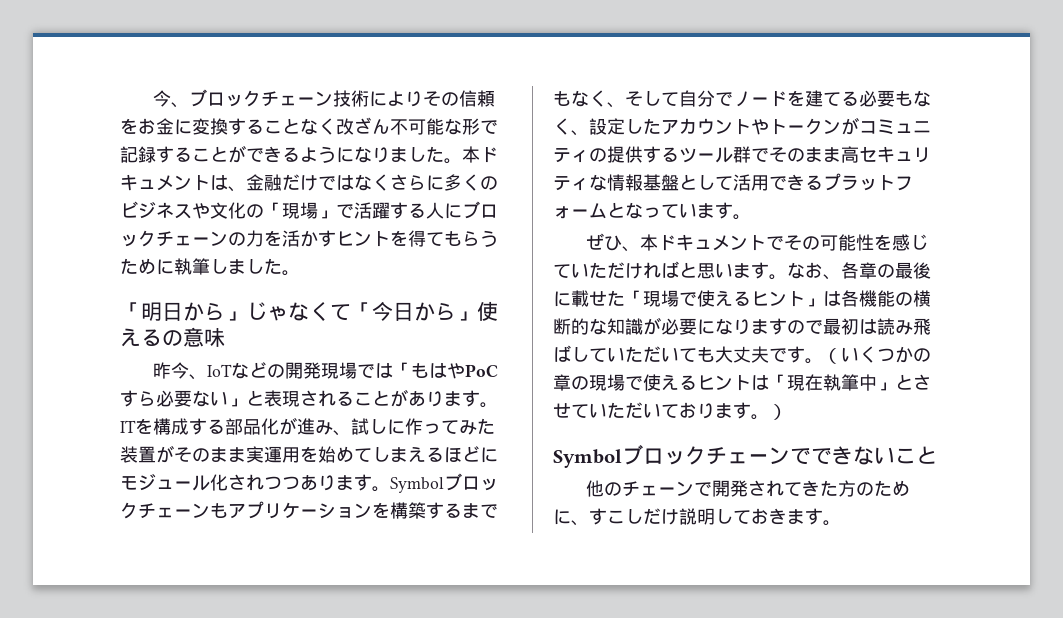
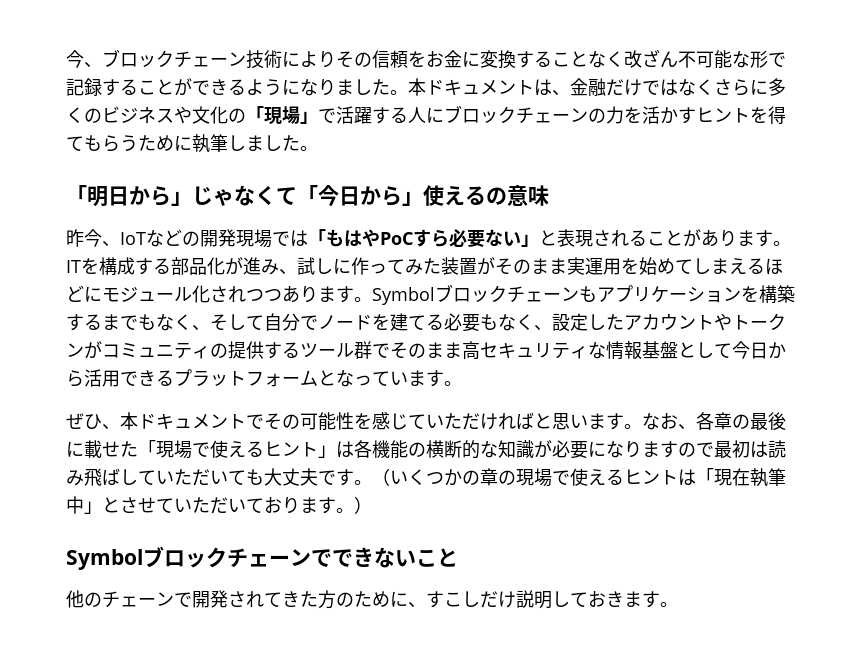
- Symbolブロックチェーンもアプリケーションを構築するまでもなく、そして自分でノードを建てる必要もなく、設定したアカウントやトークンがコミュニティの提供するツール群でそのまま高セキュリティな情報基盤として活用できるプラットフォームとなっています。
+ Symbolブロックチェーンもアプリケーションを構築するまでもなく、そして自分でノードを建てる必要もなく、設定したアカウントやトークンがコミュニティの提供するツール群でそのまま高セキュリティな情報基盤として今日から活用できるプラットフォームとなっています。

